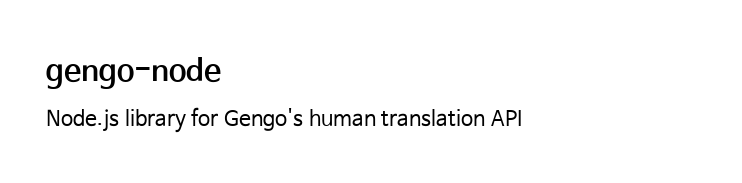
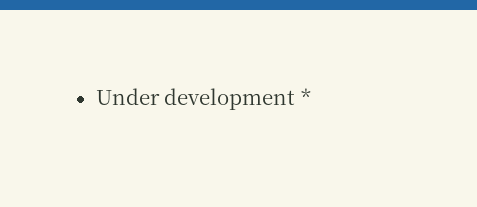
- gengo-node
- Node.js library for Gengo's human translation API
+ Under development *

